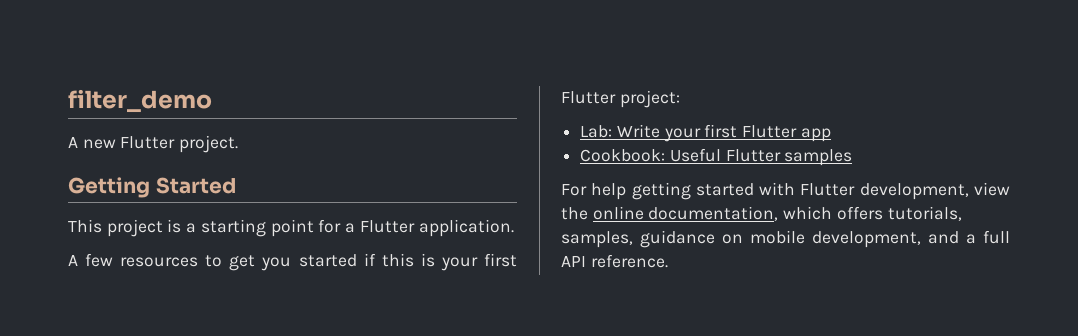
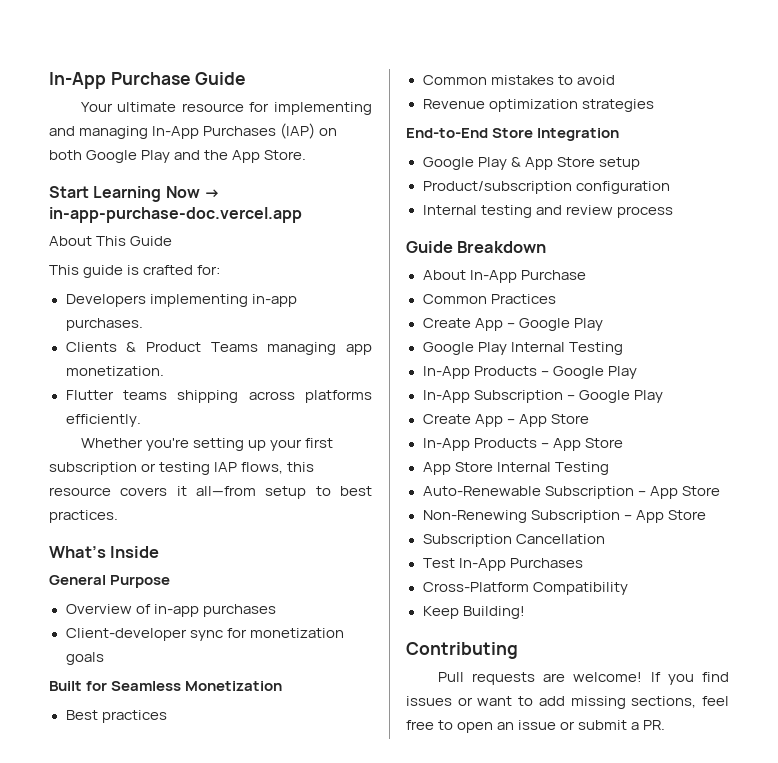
- filter_demo
- A new Flutter project.
- Getting Started
- This project is a starting point for a Flutter application.
- A few resources to get you started if this is your first Flutter project:
- Lab: Write your first Flutter app
- Cookbook: Useful Flutter samples
- For help getting started with Flutter development, view the online documentation, which offers tutorials, samples, guidance on mobile development, and a full API reference.
+ In-App Purchase Guide
+ Your ultimate resource for implementing and managing In-App Purchases (IAP) on both Google Play and the App Store.
+ Start Learning Now → in-app-purchase-doc.vercel.app
+ About This Guide
+ This guide is crafted for:
+ Developers implementing in-app purchases.
+ Clients & Product Teams managing app monetization.
+ Flutter teams shipping across platforms efficiently.
+ Whether you're setting up your first subscription or testing IAP flows, this resource covers it all—from setup to best practices.
+ What’s Inside
+ General Purpose
+ Overview of in-app purchases
+ Client-developer sync for monetization goals
+ Built for Seamless Monetization
+ Best practices
+ Common mistakes to avoid
+ Revenue optimization strategies
+ End-to-End Store Integration
+ Google Play & App Store setup
+ Product/subscription configuration
+ Internal testing and review process
+ Guide Breakdown
+ About In-App Purchase
+ Common Practices
+ Create App – Google Play
+ Google Play Internal Testing
+ In-App Products – Google Play
+ In-App Subscription – Google Play
+ Create App – App Store
+ In-App Products – App Store
+ App Store Internal Testing
+ Auto-Renewable Subscription – App Store
+ Non-Renewing Subscription – App Store
+ Subscription Cancellation
+ Test In-App Purchases
+ Cross-Platform Compatibility
+ Keep Building!
+ Contributing
+ Pull requests are welcome! If you find issues or want to add missing sections, feel free to open an issue or submit a PR.

